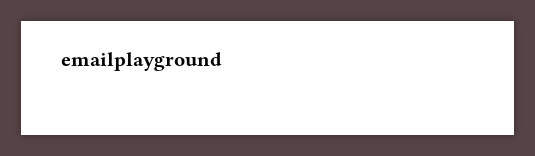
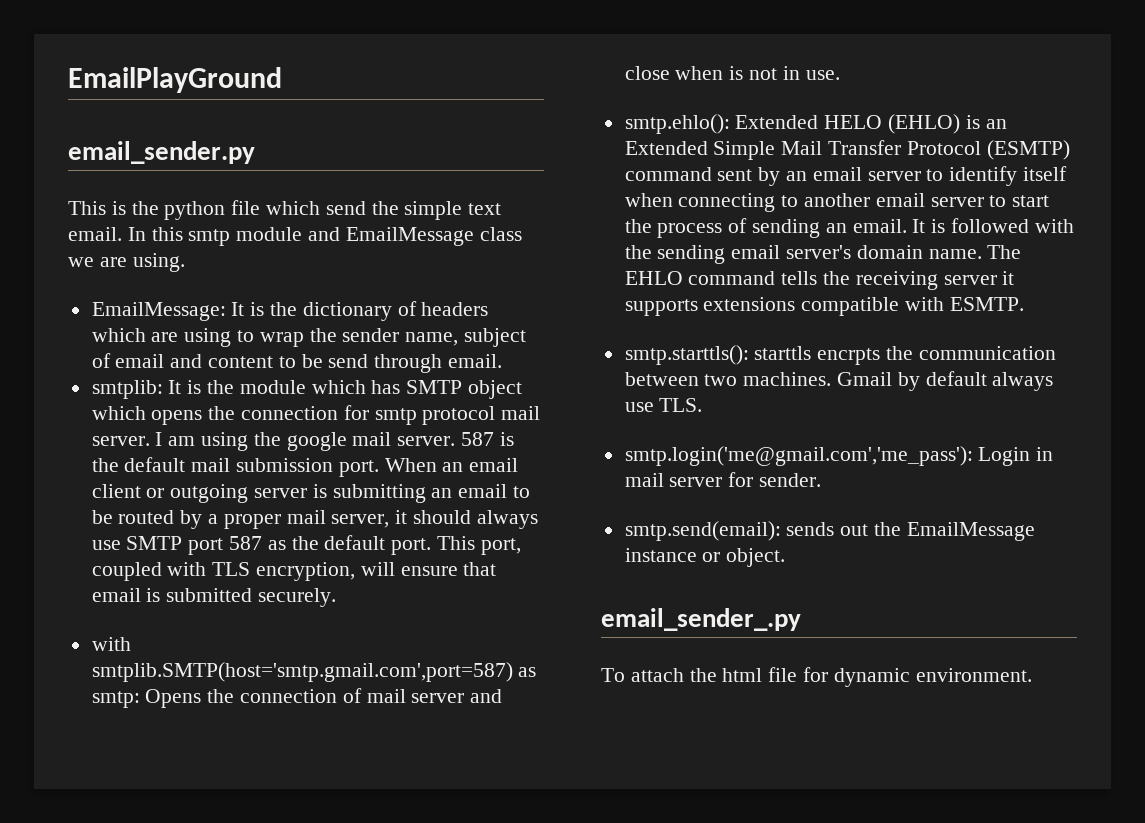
- emailplayground
+ EmailPlayGround
+ email_sender.py
+ This is the python file which send the simple text email. In this smtp module and EmailMessage class we are using.
+ EmailMessage: It is the dictionary of headers which are using to wrap the sender name, subject of email and content to be send through email.
+ smtplib: It is the module which has SMTP object which opens the connection for smtp protocol mail server. I am using the google mail server. 587 is the default mail submission port. When an email client or outgoing server is submitting an email to be routed by a proper mail server, it should always use SMTP port 587 as the default port. This port, coupled with TLS encryption, will ensure that email is submitted securely.
+ with smtplib.SMTP(host='smtp.gmail.com',port=587) as smtp: Opens the connection of mail server and close when is not in use.
+ smtp.ehlo(): Extended HELO (EHLO) is an Extended Simple Mail Transfer Protocol (ESMTP) command sent by an email server to identify itself when connecting to another email server to start the process of sending an email. It is followed with the sending email server's domain name. The EHLO command tells the receiving server it supports extensions compatible with ESMTP.
+ smtp.starttls(): starttls encrpts the communication between two machines. Gmail by default always use TLS.
+ smtp.login('me@gmail.com','me_pass'): Login in mail server for sender.
+ smtp.send(email): sends out the EmailMessage instance or object.
+ email_sender_.py
+ To attach the html file for dynamic environment.

